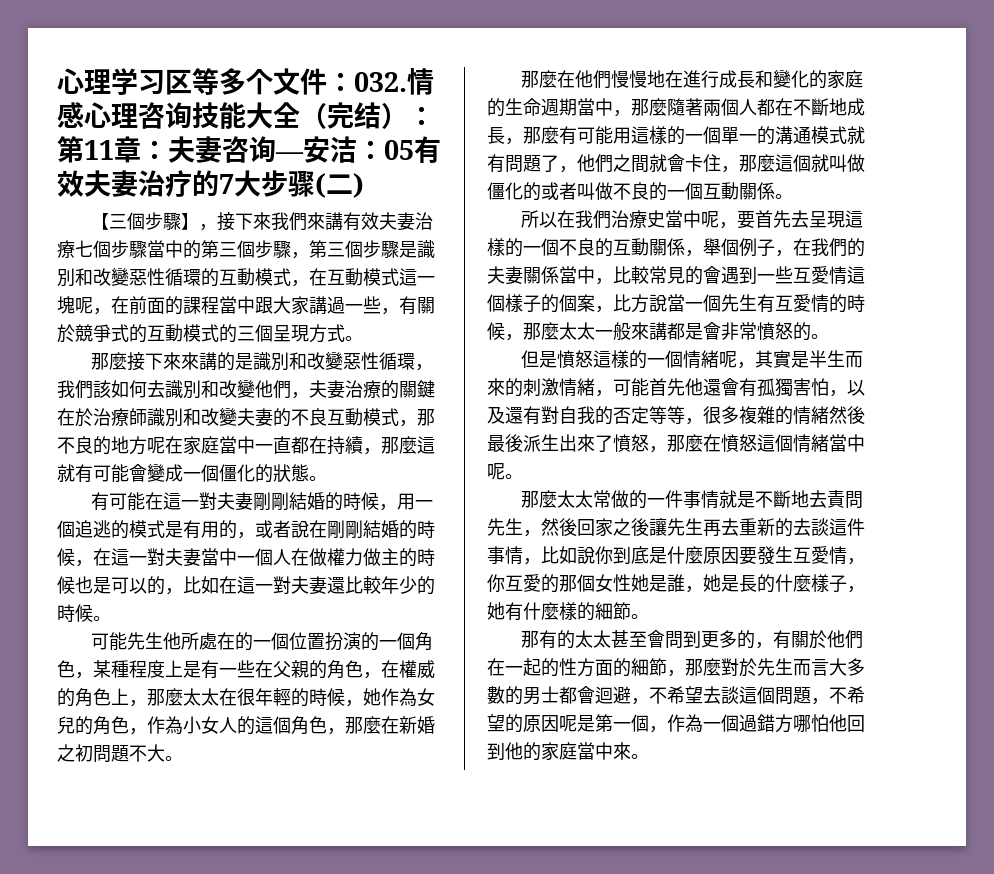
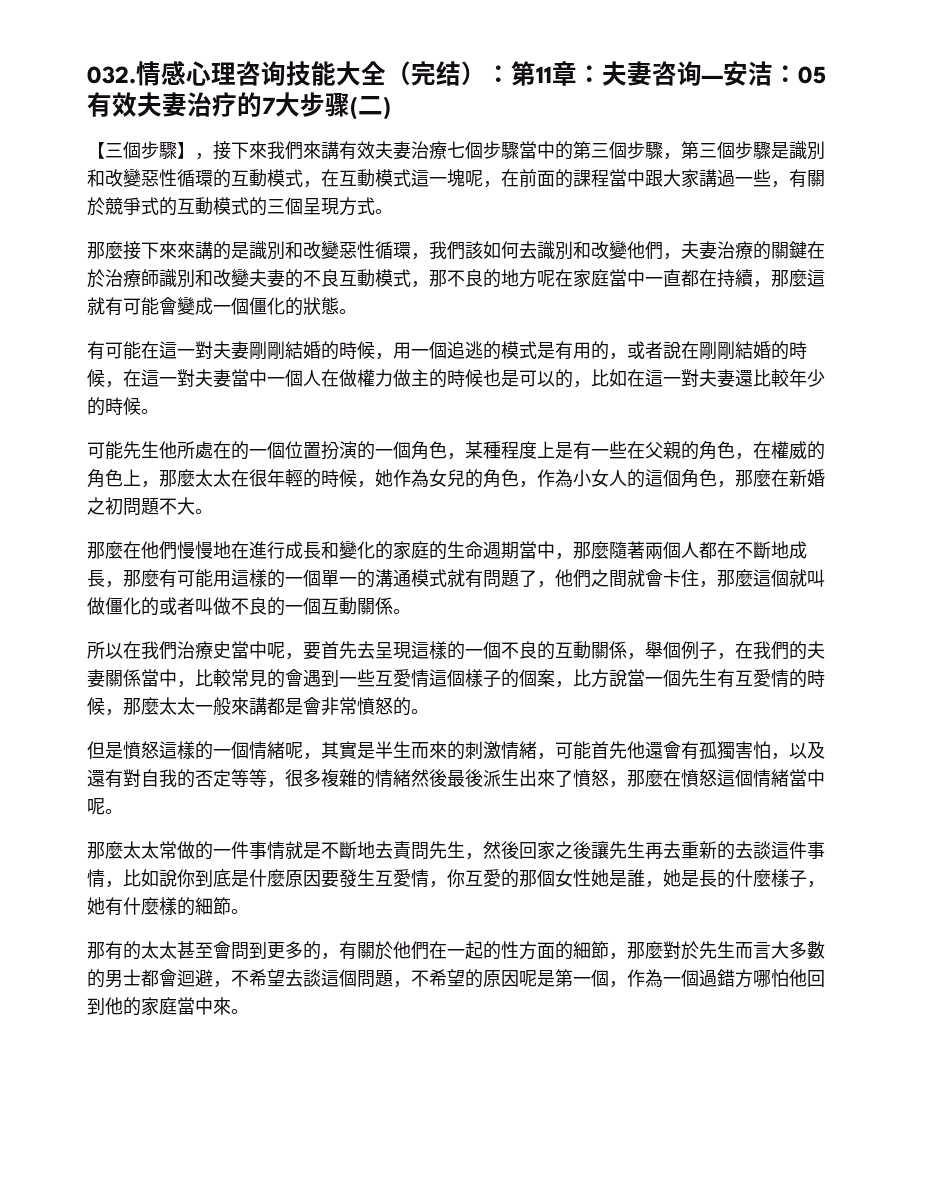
- 心理学习区等多个文件：032.情感心理咨询技能大全（完结）：第11章：夫妻咨询—安洁：05有效夫妻治疗的7大步骤(二)
+ 032.情感心理咨询技能大全（完结）：第11章：夫妻咨询—安洁：05有效夫妻治疗的7大步骤(二)

